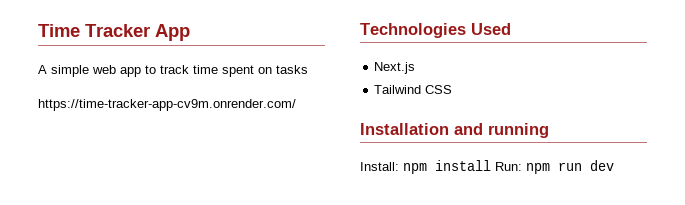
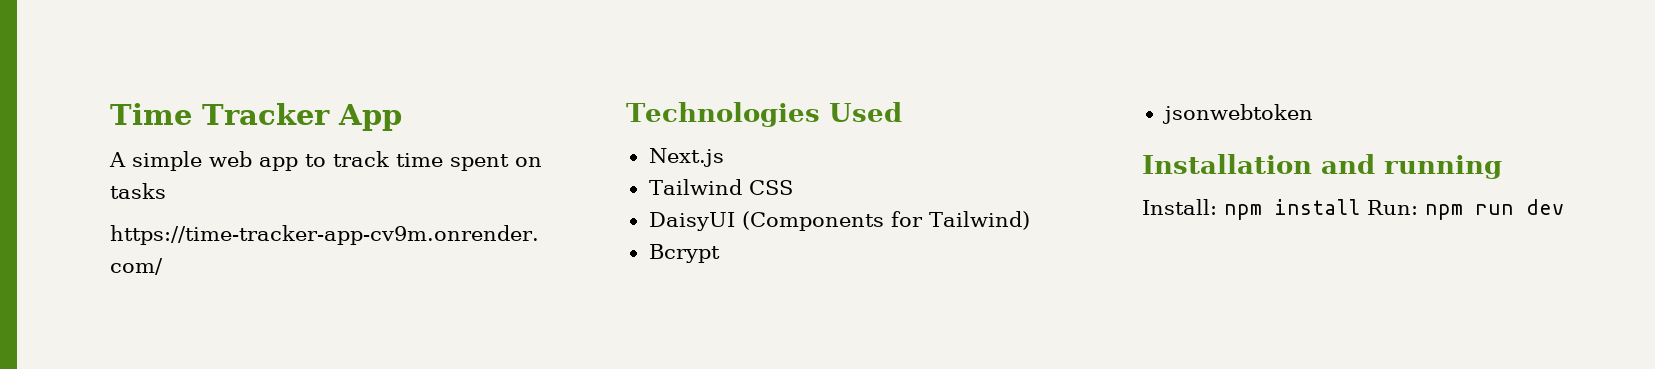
+ DaisyUI (Components for Tailwind)
+ Bcrypt
+ jsonwebtoken

